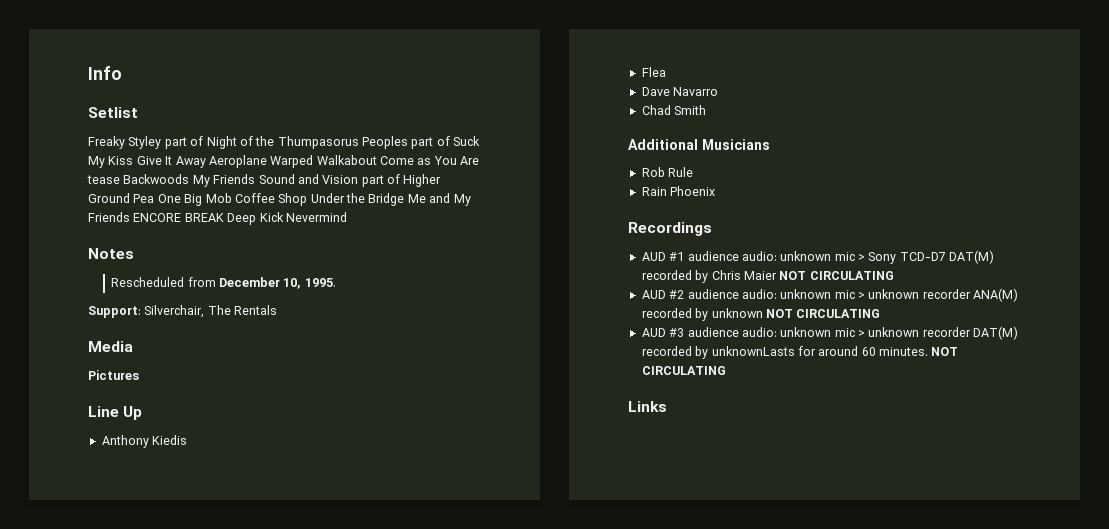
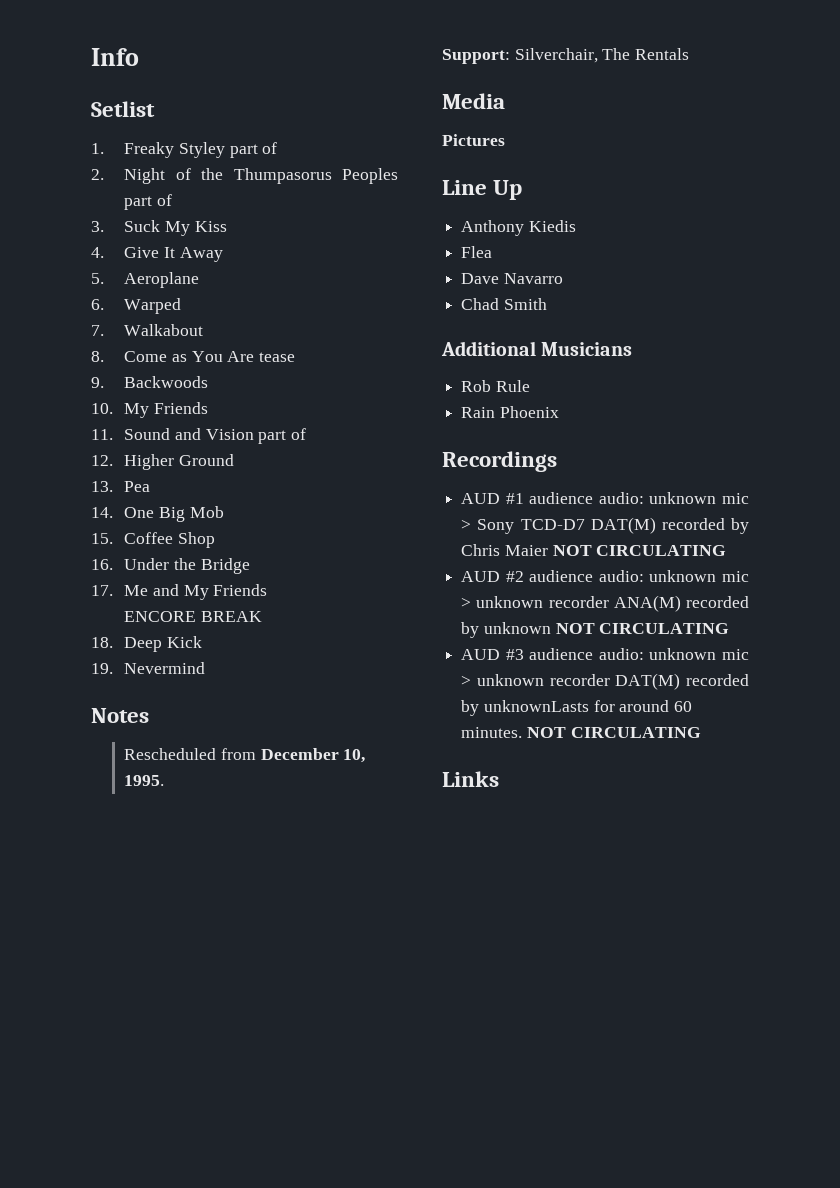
- Freaky Styley part of Night of the Thumpasorus Peoples part of Suck My Kiss Give It Away Aeroplane Warped Walkabout Come as You Are tease Backwoods My Friends Sound and Vision part of Higher Ground Pea One Big Mob Coffee Shop Under the Bridge Me and My Friends ENCORE BREAK Deep Kick Nevermind
+ 1. Freaky Styley part of
+ 2. Night of the Thumpasorus Peoples part of
+ 3. Suck My Kiss
+ 4. Give It Away
+ 5. Aeroplane
+ 6. Warped
+ 7. Walkabout
+ 8. Come as You Are tease
+ 9. Backwoods
+ 10. My Friends
+ 11. Sound and Vision part of
+ 12. Higher Ground
+ 13. Pea
+ 14. One Big Mob
+ 15. Coffee Shop
+ 16. Under the Bridge
+ 17. Me and My Friends
+ ENCORE BREAK
+ 18. Deep Kick
+ 19. Nevermind

